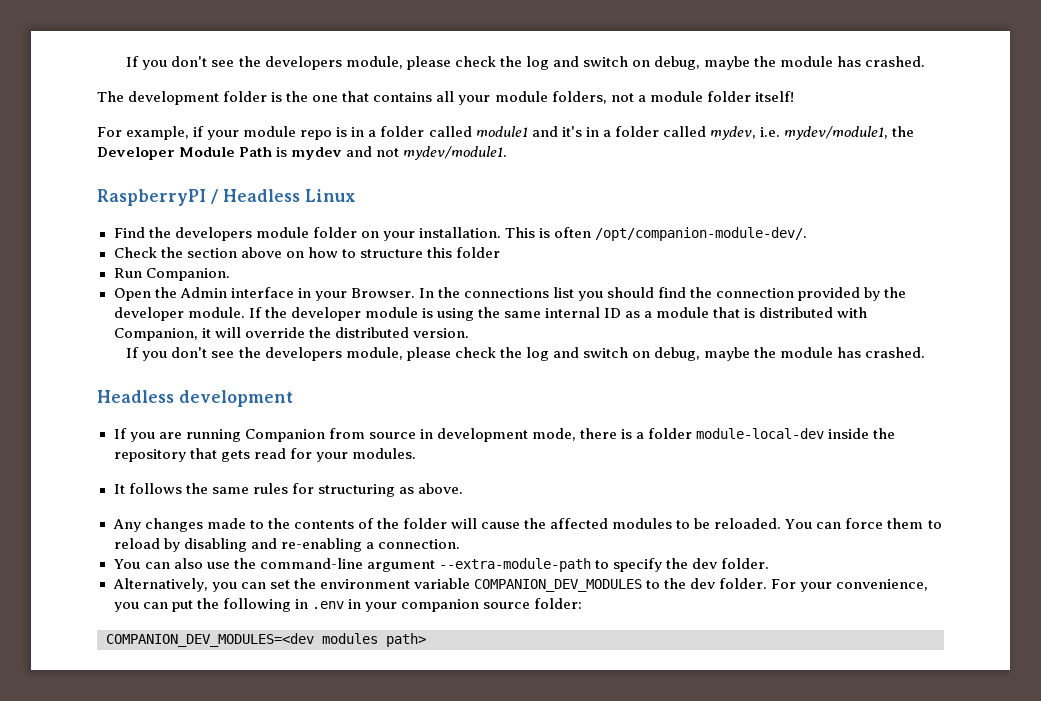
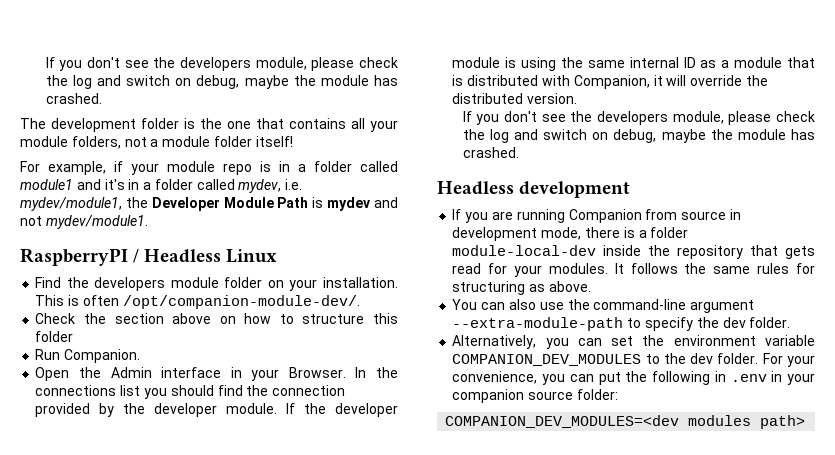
- If you are running Companion from source in development mode, there is a folder module-local-dev inside the repository that gets read for your modules.
- It follows the same rules for structuring as above.
+ If you are running Companion from source in development mode, there is a folder module-local-dev inside the repository that gets read for your modules. It follows the same rules for structuring as above.
- Any changes made to the contents of the folder will cause the affected modules to be reloaded. You can force them to reload by disabling and re-enabling a connection.

